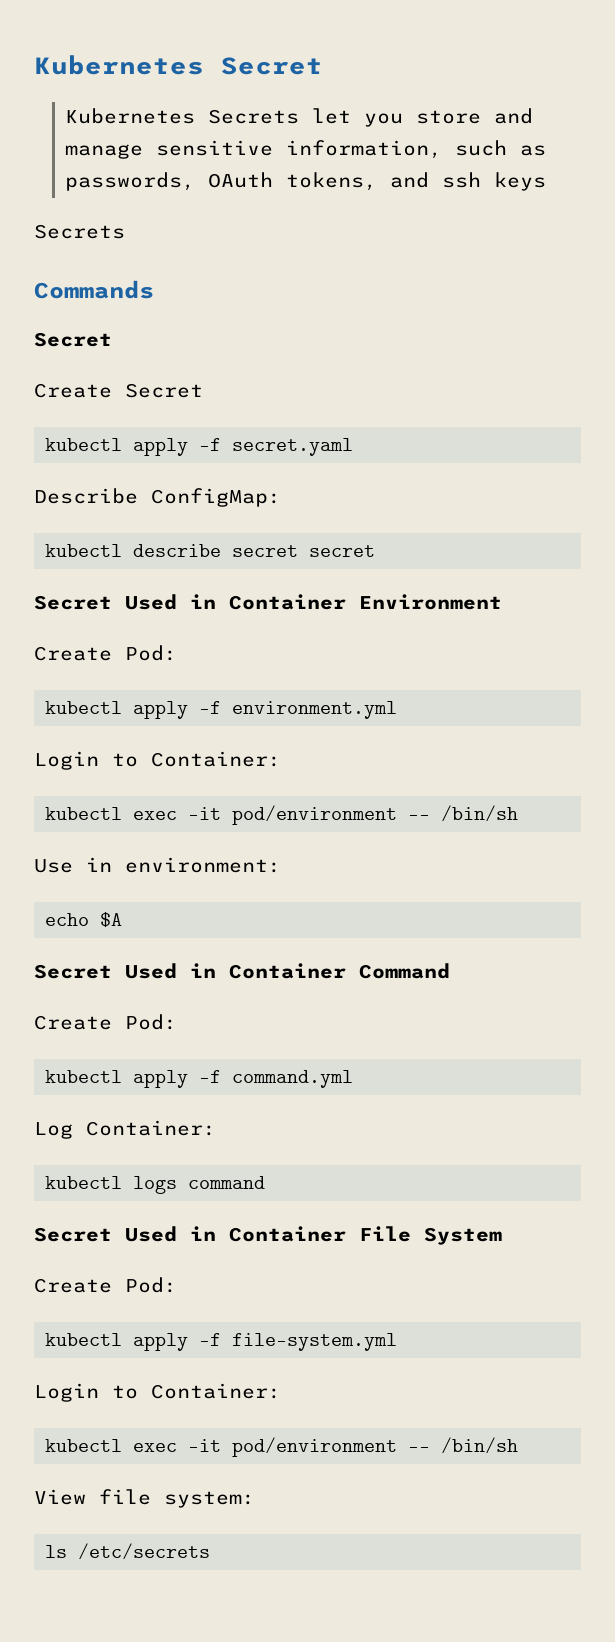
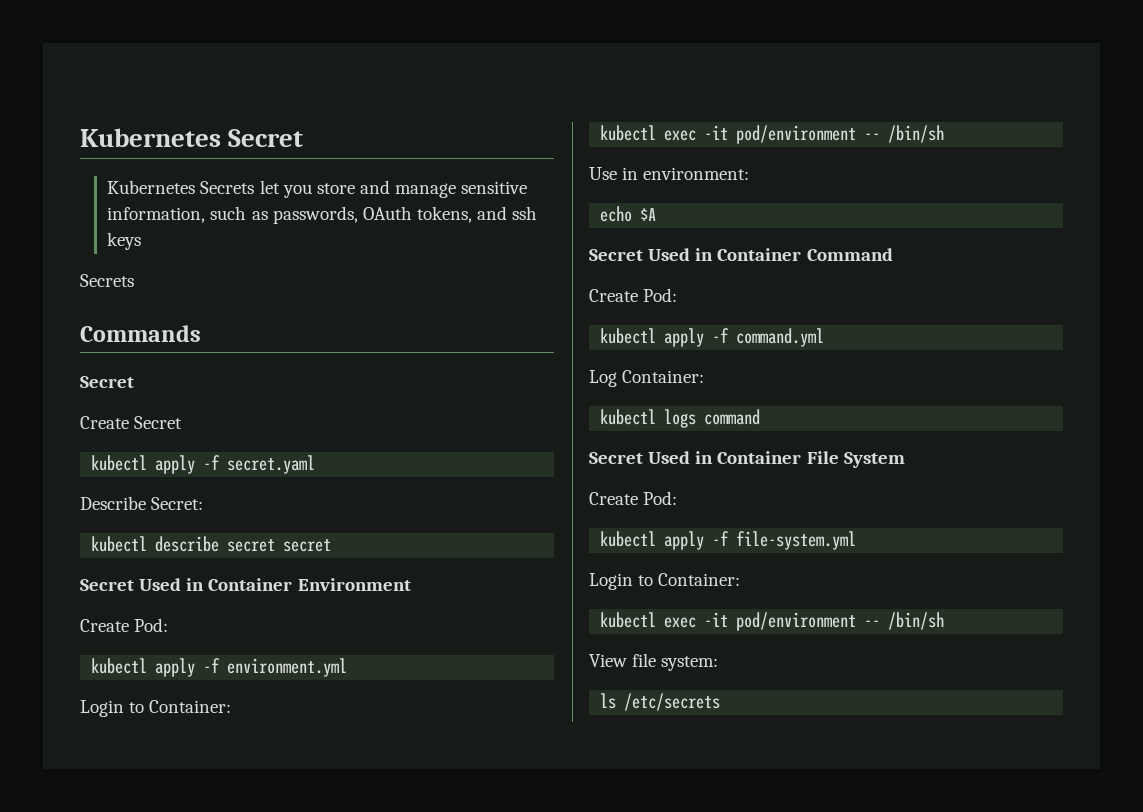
- Describe ConfigMap:
+ Describe Secret:

